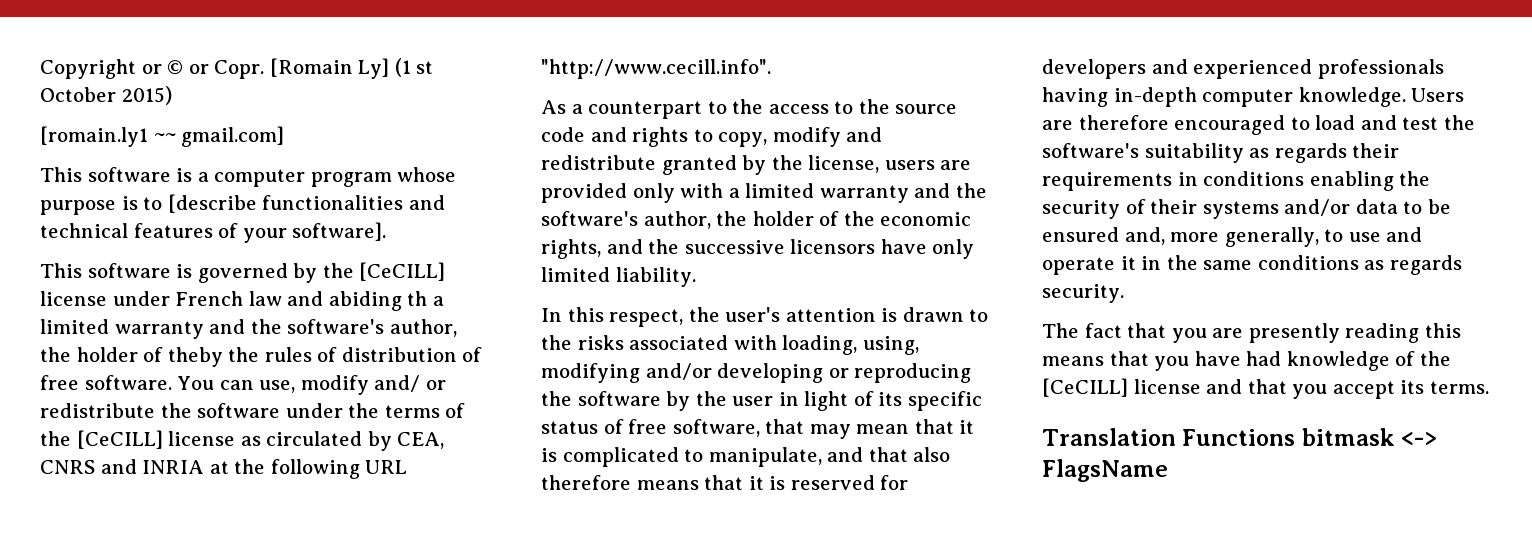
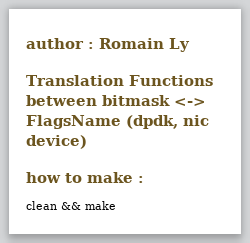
- Copyright or © or Copr. [Romain Ly] (1 st October 2015)
- [romain.ly1 ~~ gmail.com]
- This software is a computer program whose purpose is to [describe functionalities and technical features of your software].
- This software is governed by the [CeCILL] license under French law and abiding th a limited warranty and the software's author, the holder of theby the rules of distribution of free software. You can use, modify and/ or redistribute the software under the terms of the [CeCILL] license as circulated by CEA, CNRS and INRIA at the following URL "http://www.cecill.info".
- As a counterpart to the access to the source code and rights to copy, modify and redistribute granted by the license, users are provided only with a limited warranty and the software's author, the holder of the economic rights, and the successive licensors have only limited liability.
- In this respect, the user's attention is drawn to the risks associated with loading, using, modifying and/or developing or reproducing the software by the user in light of its specific status of free software, that may mean that it is complicated to manipulate, and that also therefore means that it is reserved for developers and experienced professionals having in-depth computer knowledge. Users are therefore encouraged to load and test the software's suitability as regards their requirements in conditions enabling the security of their systems and/or data to be ensured and, more generally, to use and operate it in the same conditions as regards security.
- The fact that you are presently reading this means that you have had knowledge of the [CeCILL] license and that you accept its terms.
+ author : Romain Ly
- Translation Functions bitmask <-> FlagsName
+ Translation Functions between bitmask <-> FlagsName (dpdk, nic device)
+ how to make :
+ clean && make

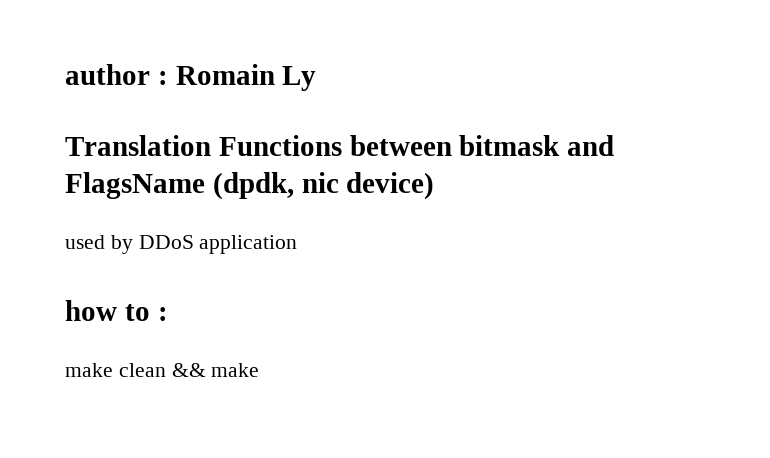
- Translation Functions between bitmask <-> FlagsName (dpdk, nic device)
+ Translation Functions between bitmask and FlagsName (dpdk, nic device)
+ used by DDoS application
- how to make :
+ how to :
- clean && make
+ make clean && make

